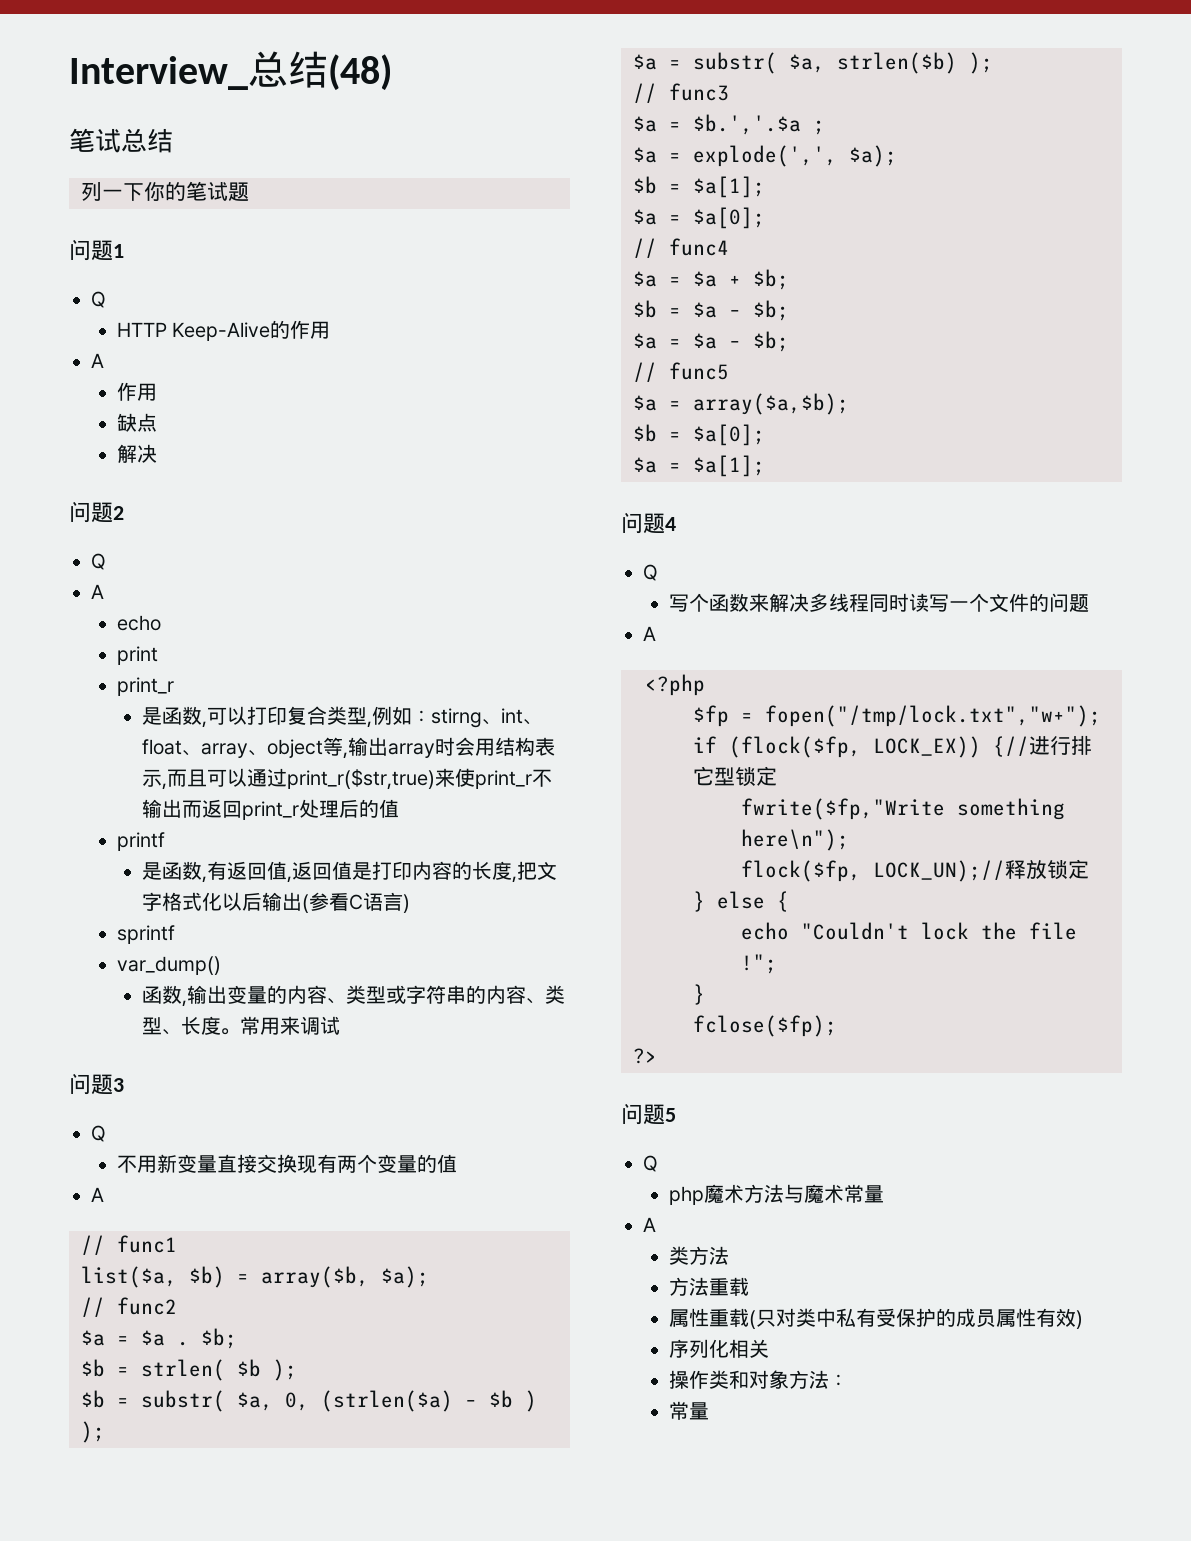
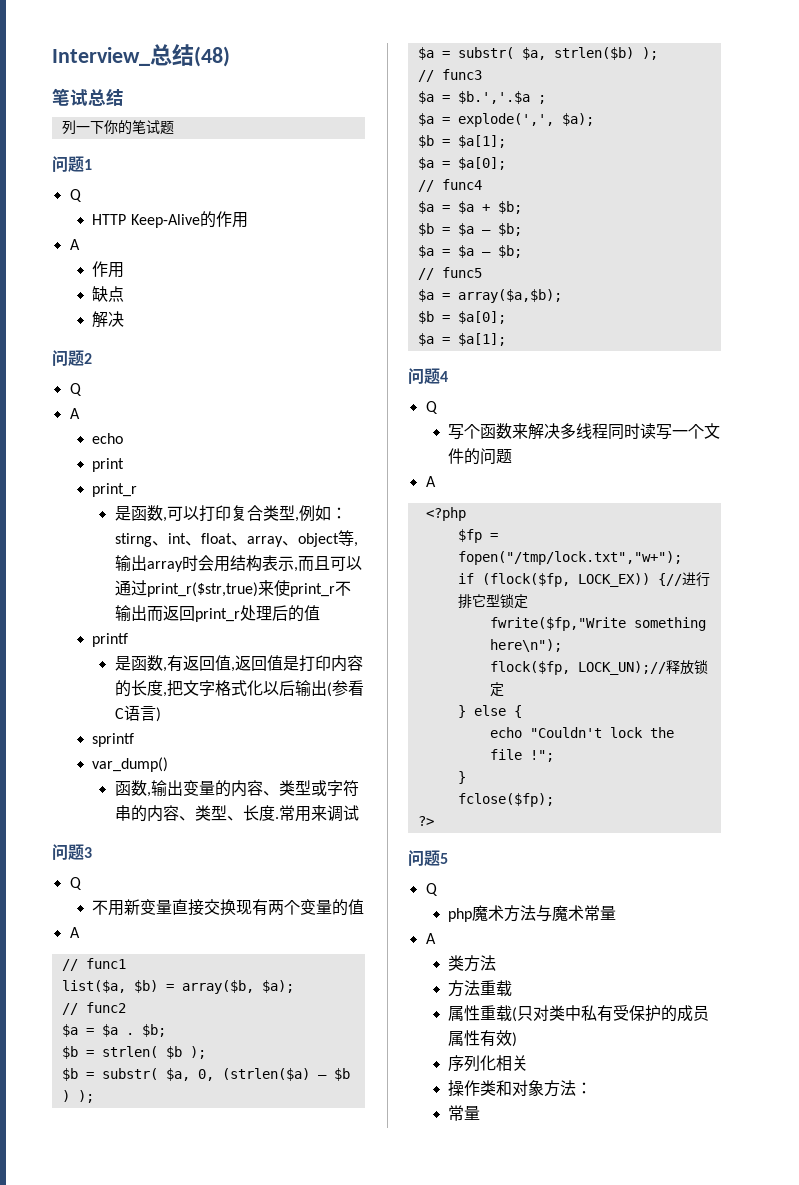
- 函数,输出变量的内容、类型或字符串的内容、类型、长度。
+ 函数,输出变量的内容、类型或字符串的内容、类型、长度.

